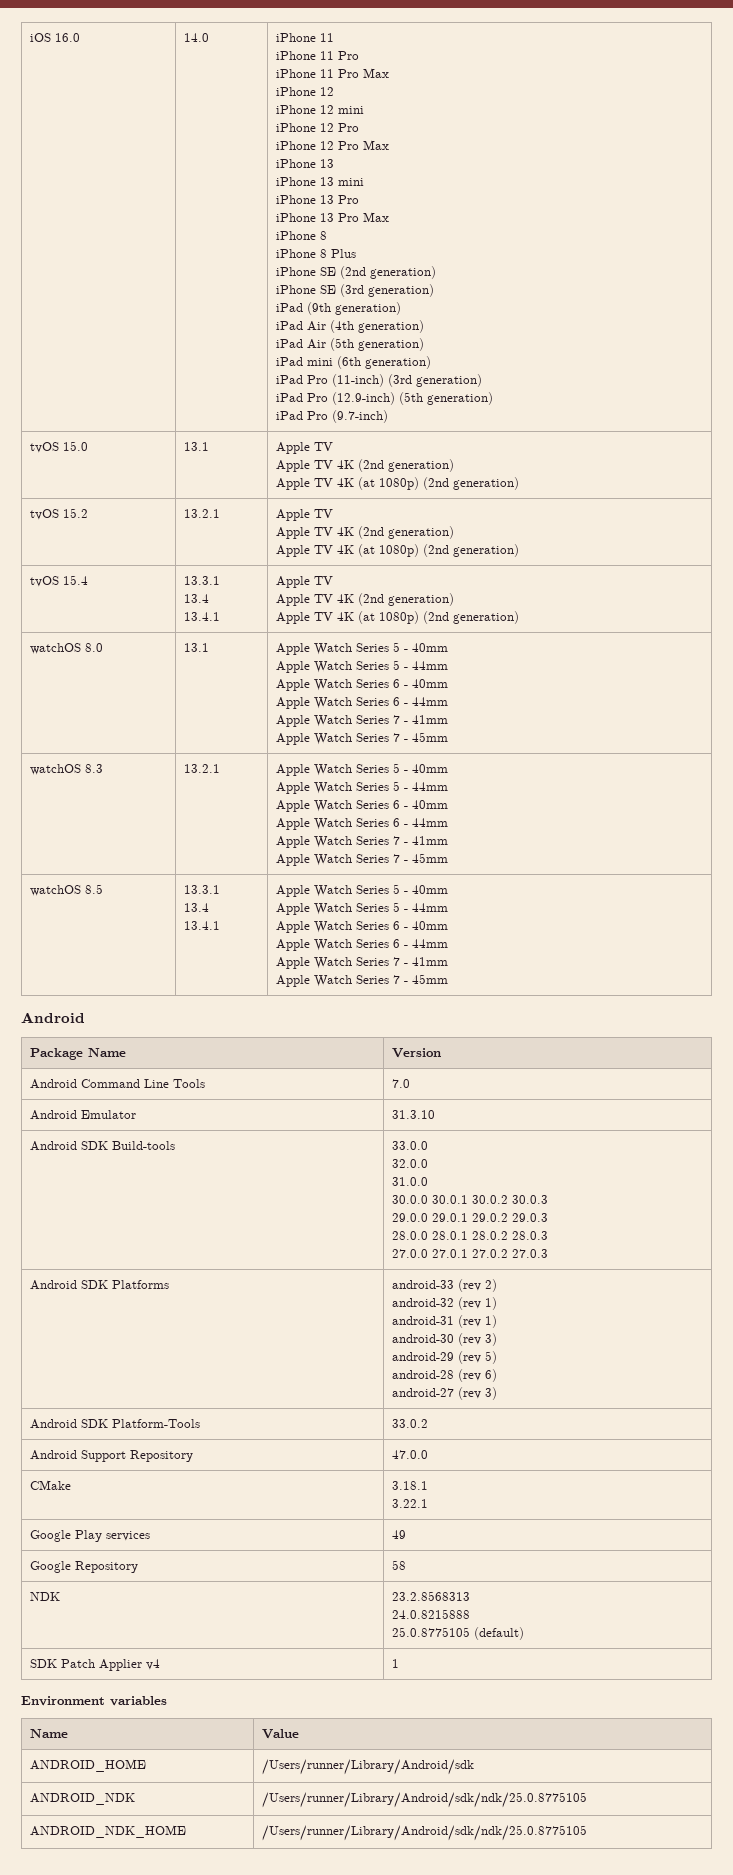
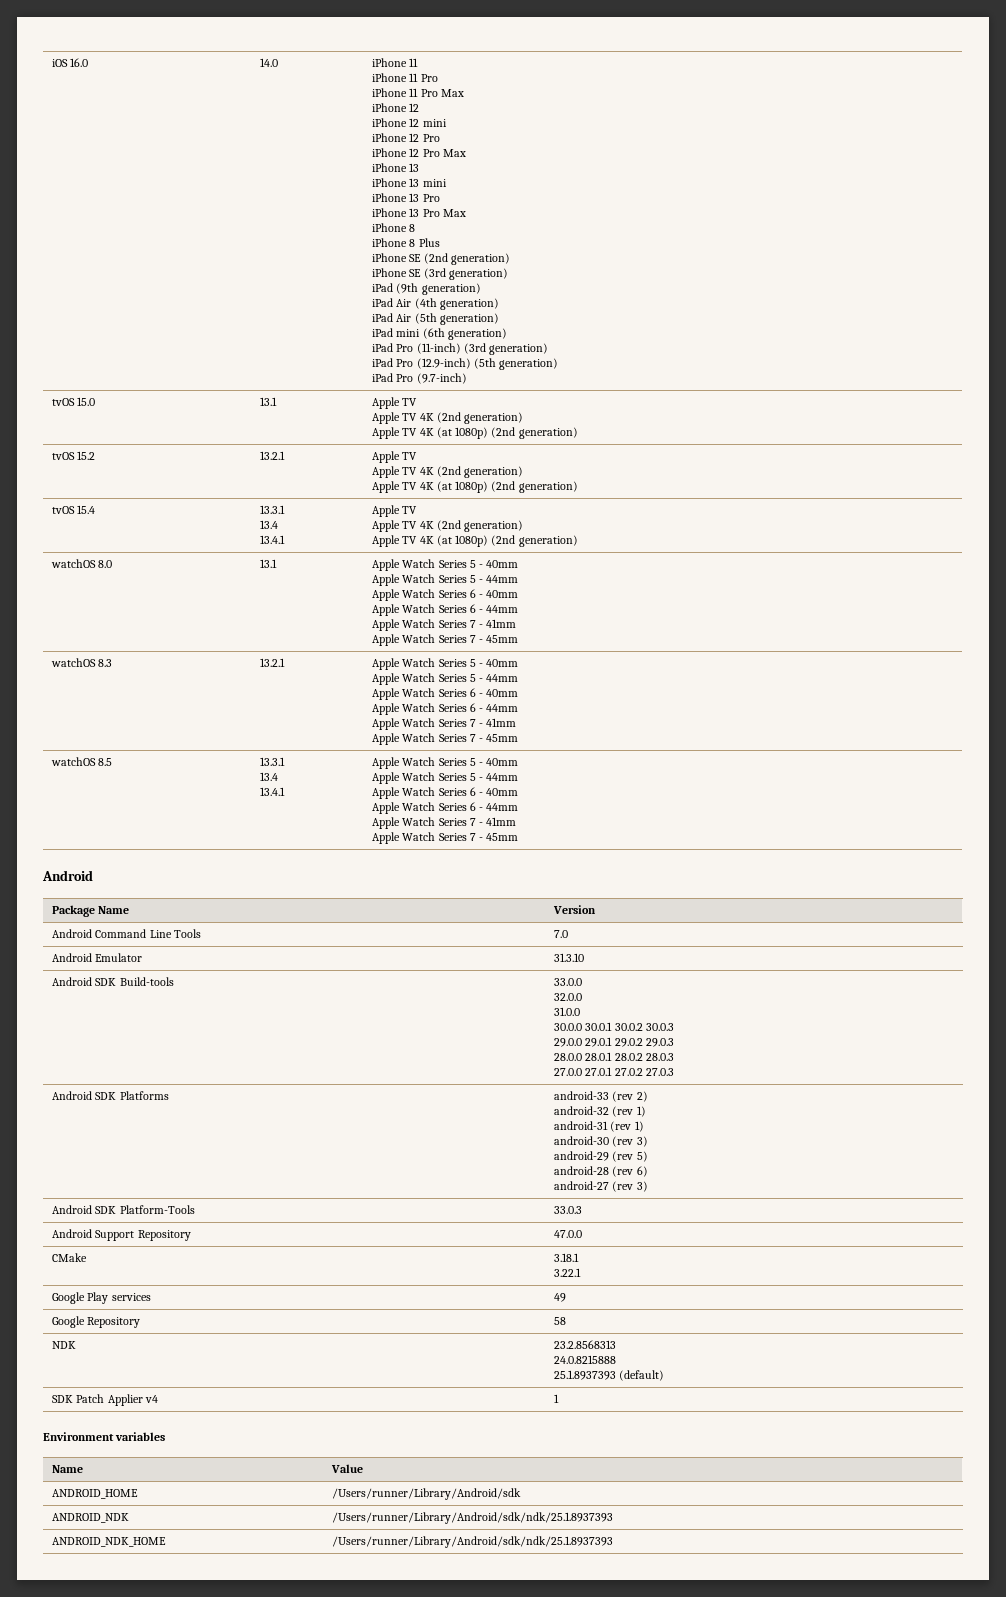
- Android SDK Platform-Tools | 33.0.2
+ Android SDK Platform-Tools | 33.0.3
  NDK | 23.2.8568313
  24.0.8215888
- 25.0.8775105 (default)
+ 25.1.8937393 (default)
- ANDROID_NDK | /Users/runner/Library/Android/sdk/ndk/25.0.8775105
+ ANDROID_NDK | /Users/runner/Library/Android/sdk/ndk/25.1.8937393
- ANDROID_NDK_HOME | /Users/runner/Library/Android/sdk/ndk/25.0.8775105
+ ANDROID_NDK_HOME | /Users/runner/Library/Android/sdk/ndk/25.1.8937393

